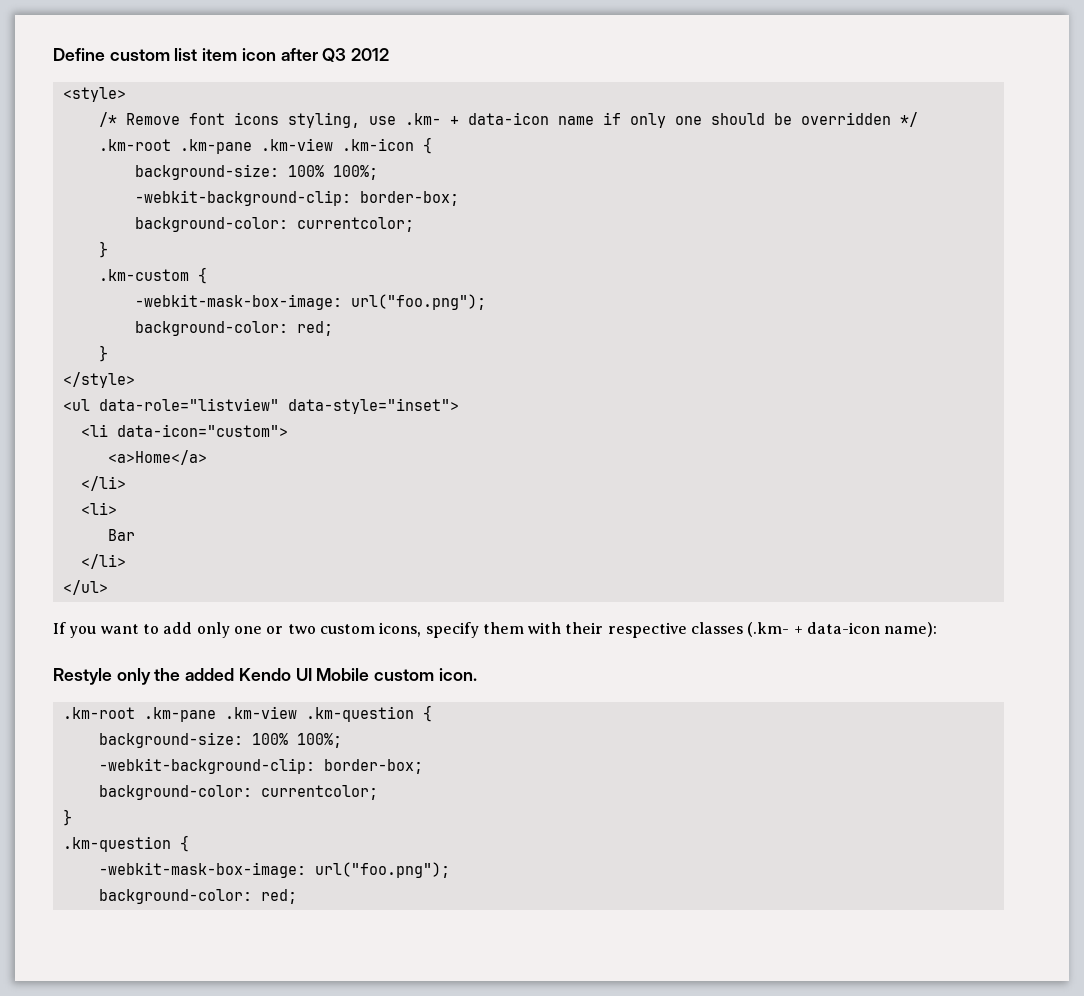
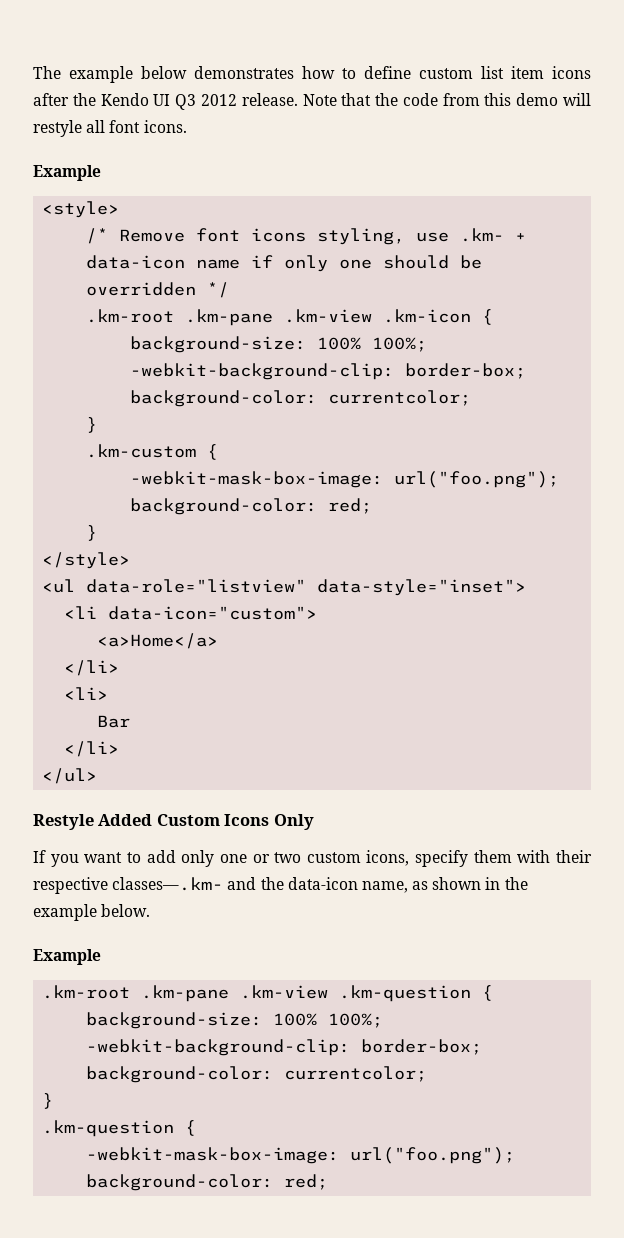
- Define custom list item icon after Q3 2012
+ The example below demonstrates how to define custom list item icons after the Kendo UI Q3 2012 release. Note that the code from this demo will restyle all font icons.
+ Example
+ Restyle Added Custom Icons Only
- If you want to add only one or two custom icons, specify them with their respective classes (.km- + data-icon name):
- Restyle only the added Kendo UI Mobile custom icon.
+ If you want to add only one or two custom icons, specify them with their respective classes—.km- and the data-icon name, as shown in the example below.
+ Example

